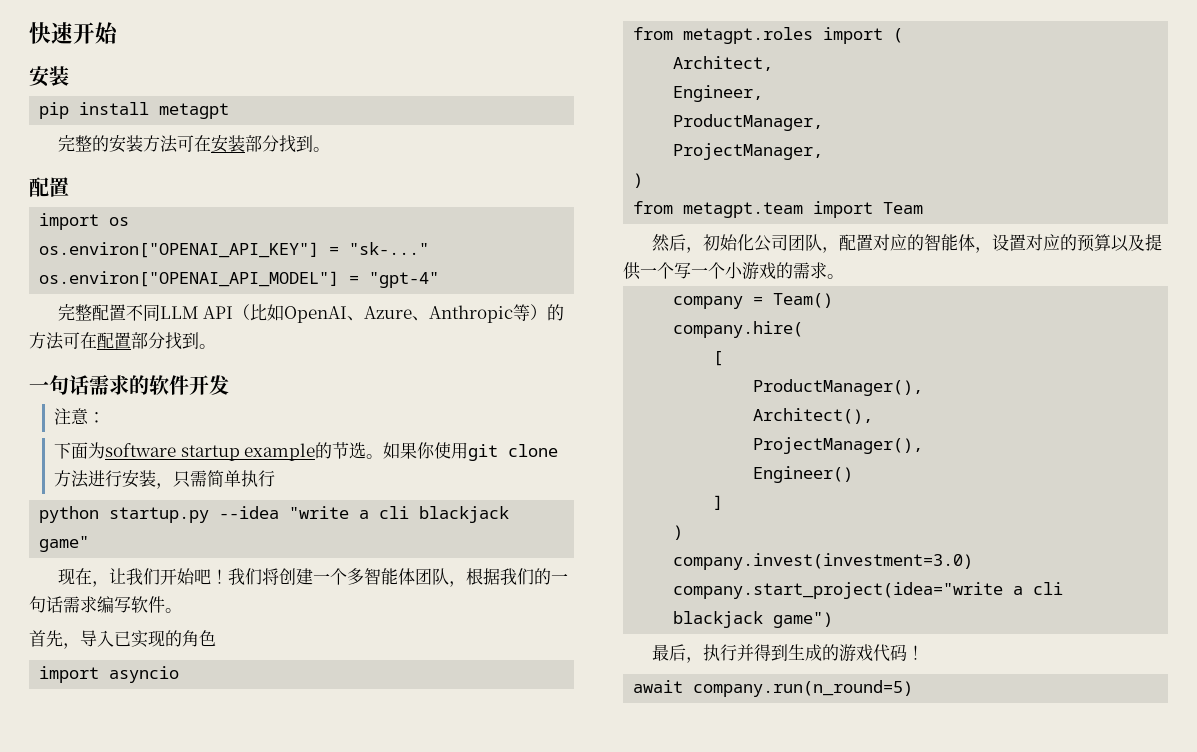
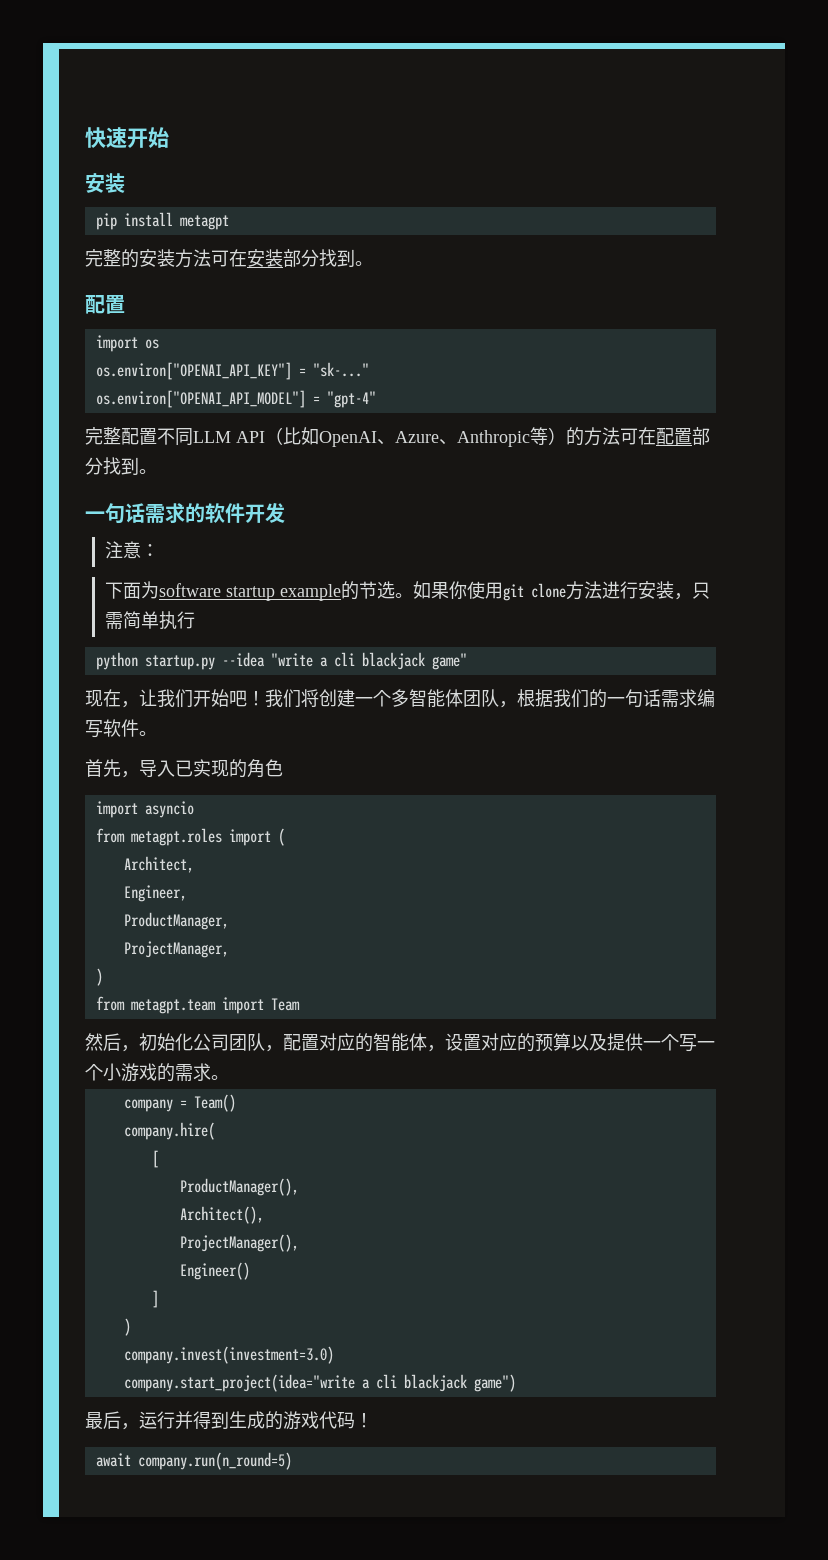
- 最后，执行并得到生成的游戏代码！
+ 最后，运行并得到生成的游戏代码！

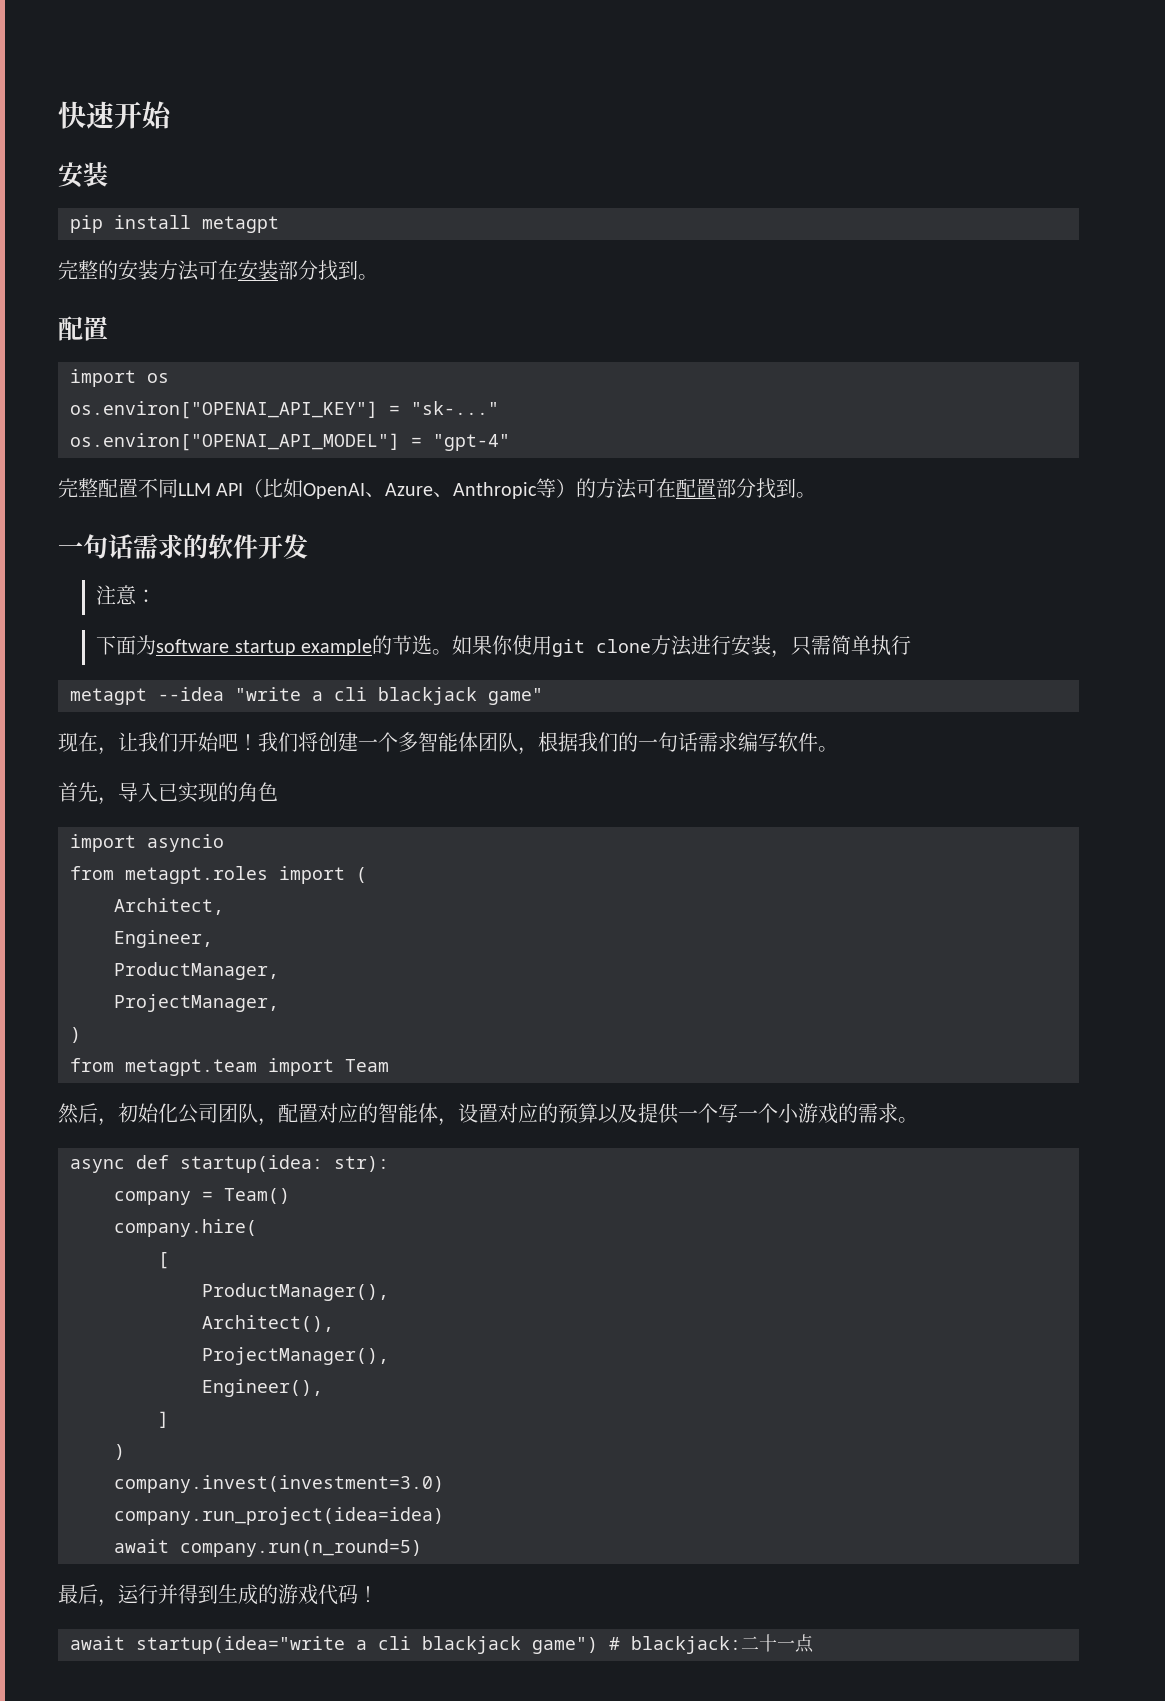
- python startup.py --idea "write a cli blackjack game"
+ metagpt --idea "write a cli blackjack game"
+ async def startup(idea: str):
- Engineer()
+ Engineer(),
- company.start_project(idea="write a cli blackjack game")
+ company.run_project(idea=idea)
+ await company.run(n_round=5)
- await company.run(n_round=5)
+ await startup(idea="write a cli blackjack game") # blackjack:二十一点

